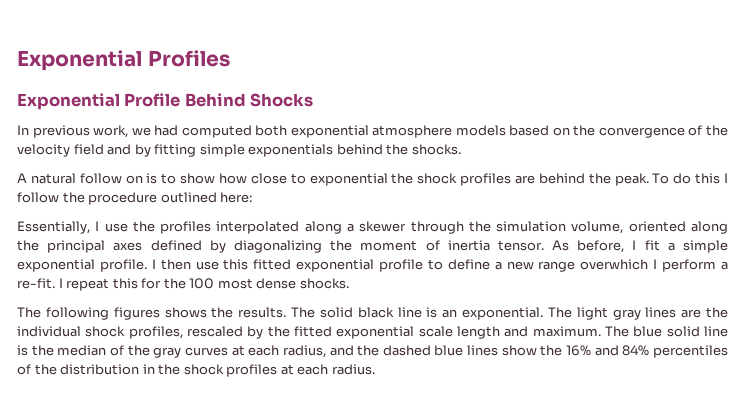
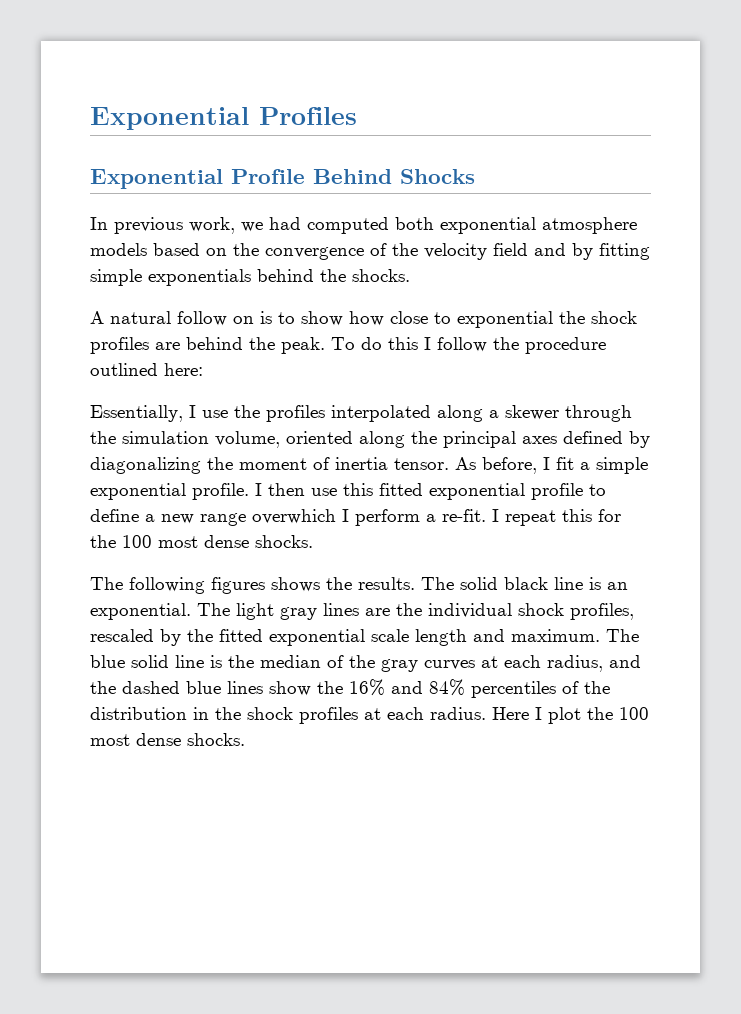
+ Here I plot the 100 most dense shocks.

